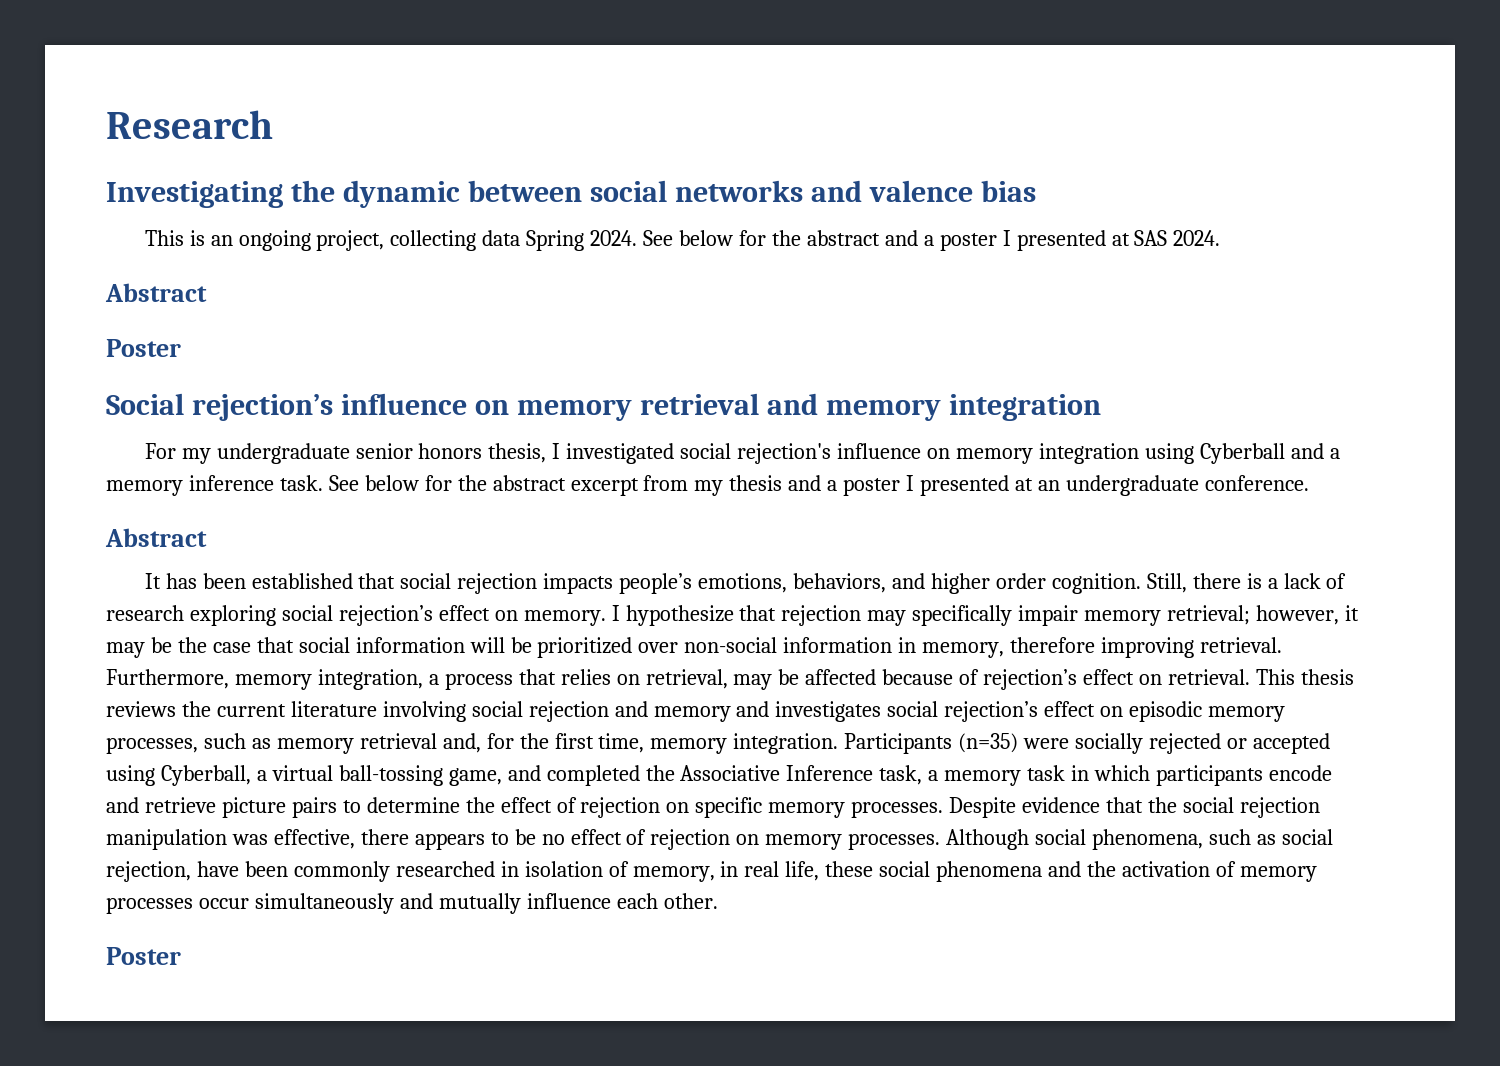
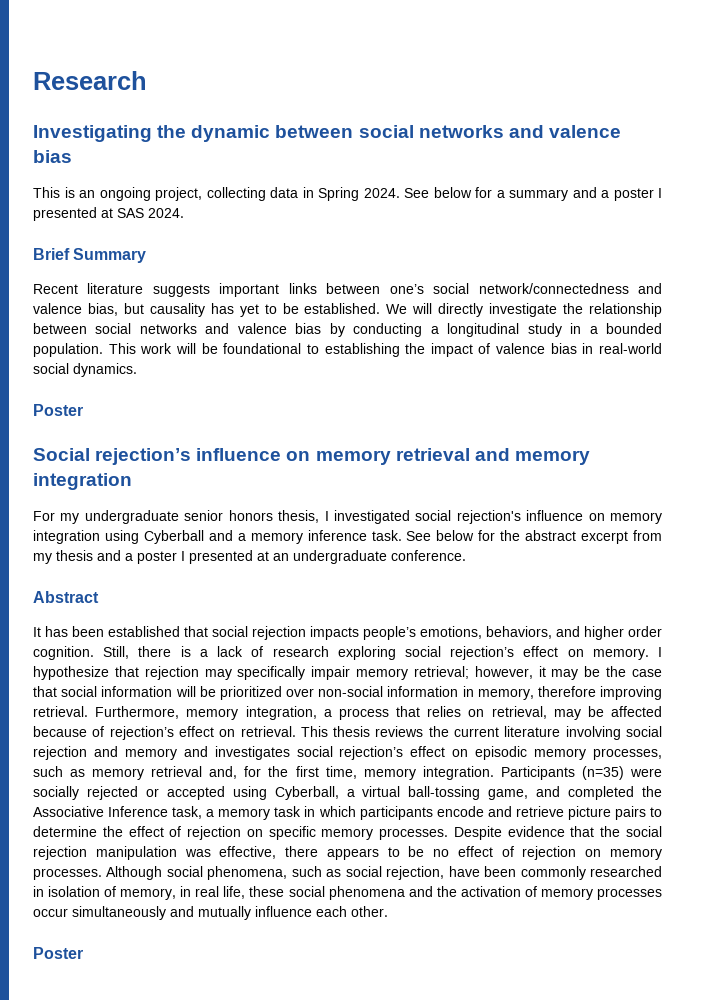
- This is an ongoing project, collecting data Spring 2024.
+ This is an ongoing project, collecting data in Spring 2024.
- See below for the abstract and a poster I presented at SAS 2024.
- Abstract
+ See below for a summary and a poster I presented at SAS 2024.
+ Brief Summary
+ Recent literature suggests important links between one’s social network/connectedness and valence bias, but causality has yet to be established. We will directly investigate the relationship between social networks and valence bias by conducting a longitudinal study in a bounded population. This work will be foundational to establishing the impact of valence bias in real-world social dynamics.

